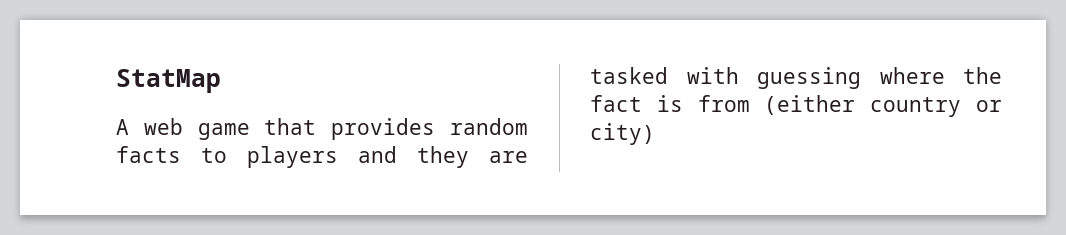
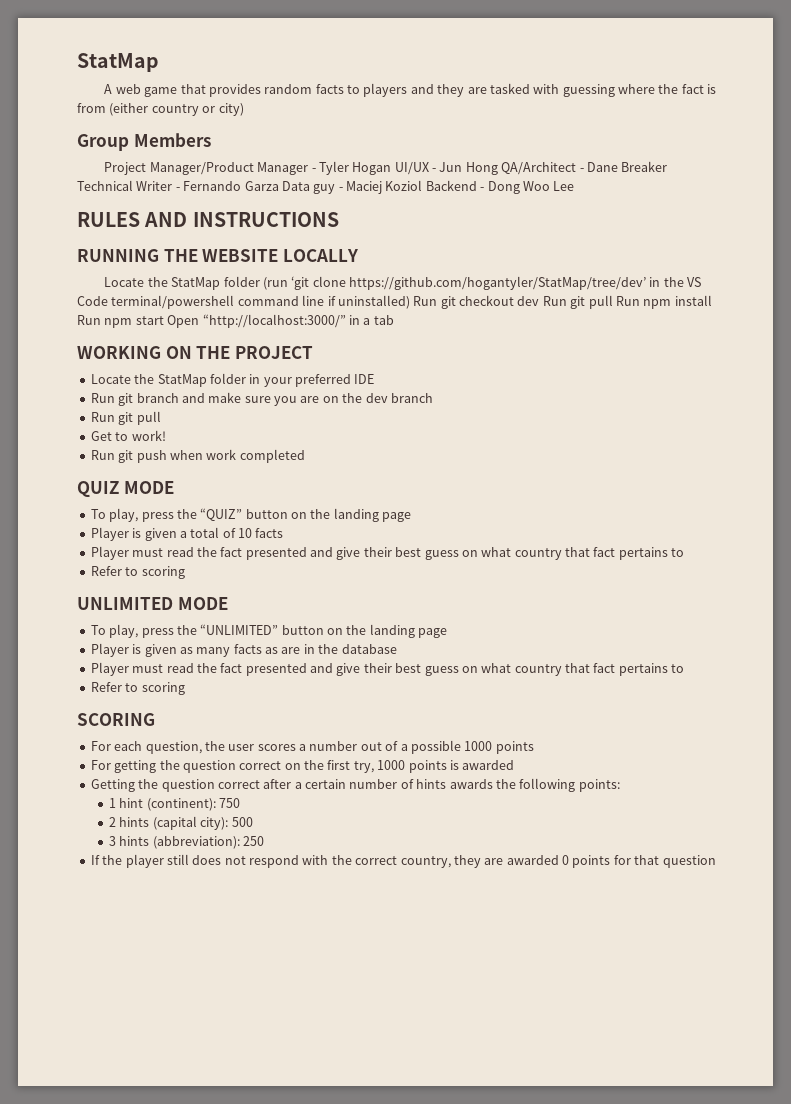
+ Group Members
+ Project Manager/Product Manager - Tyler Hogan UI/UX - Jun Hong QA/Architect - Dane Breaker Technical Writer - Fernando Garza Data guy - Maciej Koziol Backend - Dong Woo Lee
+ RULES AND INSTRUCTIONS
+ RUNNING THE WEBSITE LOCALLY
+ Locate the StatMap folder (run ‘git clone https://github.com/hogantyler/StatMap/tree/dev’ in the VS Code terminal/powershell command line if uninstalled) Run git checkout dev Run git pull Run npm install Run npm start Open “http://localhost:3000/” in a tab
+ WORKING ON THE PROJECT
+ Locate the StatMap folder in your preferred IDE
+ Run git branch and make sure you are on the dev branch
+ Run git pull
+ Get to work!
+ Run git push when work completed
+ QUIZ MODE
+ To play, press the “QUIZ” button on the landing page
+ Player is given a total of 10 facts
+ Player must read the fact presented and give their best guess on what country that fact pertains to
+ Refer to scoring
+ UNLIMITED MODE
+ To play, press the “UNLIMITED” button on the landing page
+ Player is given as many facts as are in the database
+ Player must read the fact presented and give their best guess on what country that fact pertains to
+ Refer to scoring
+ SCORING
+ For each question, the user scores a number out of a possible 1000 points
+ For getting the question correct on the first try, 1000 points is awarded
+ Getting the question correct after a certain number of hints awards the following points:
+ 1 hint (continent): 750
+ 2 hints (capital city): 500
+ 3 hints (abbreviation): 250
+ If the player still does not respond with the correct country, they are awarded 0 points for that question

